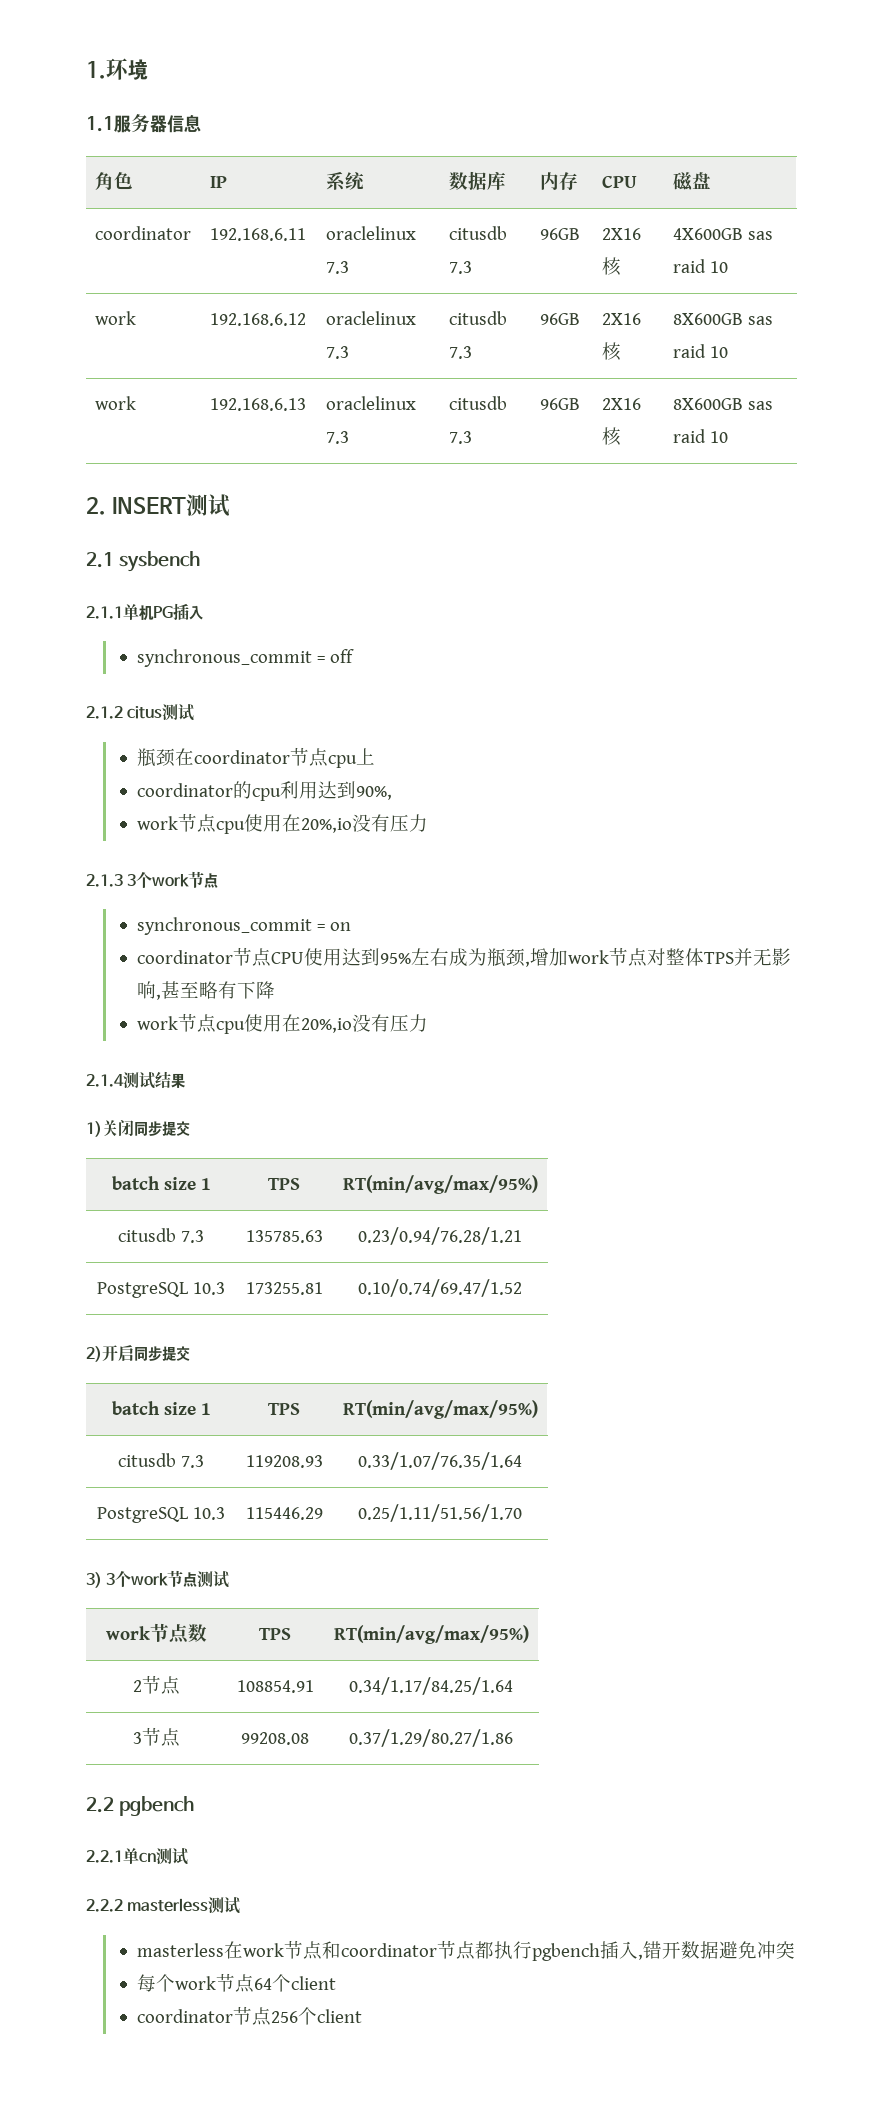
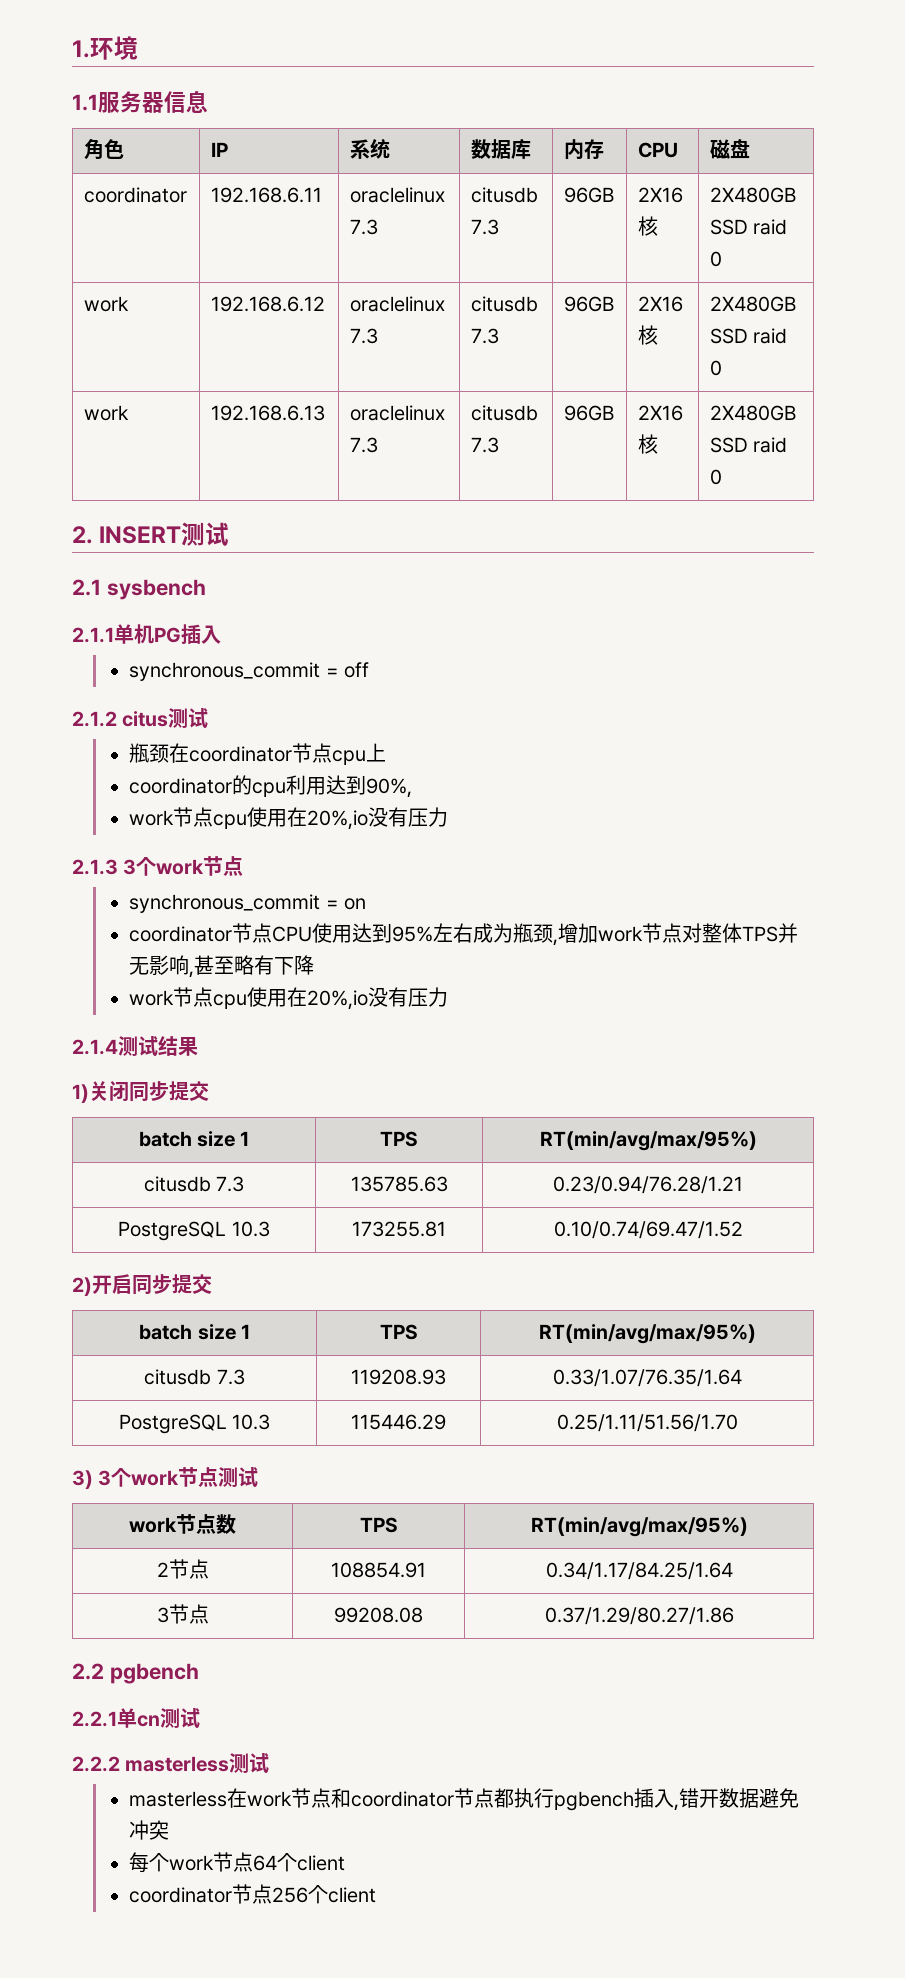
- coordinator | 192.168.6.11 | oraclelinux 7.3 | citusdb 7.3 | 96GB | 2X16核 | 4X600GB sas raid 10
+ coordinator | 192.168.6.11 | oraclelinux 7.3 | citusdb 7.3 | 96GB | 2X16核 | 2X480GB SSD raid 0
- work | 192.168.6.12 | oraclelinux 7.3 | citusdb 7.3 | 96GB | 2X16核 | 8X600GB sas raid 10
+ work | 192.168.6.12 | oraclelinux 7.3 | citusdb 7.3 | 96GB | 2X16核 | 2X480GB SSD raid 0
- work | 192.168.6.13 | oraclelinux 7.3 | citusdb 7.3 | 96GB | 2X16核 | 8X600GB sas raid 10
+ work | 192.168.6.13 | oraclelinux 7.3 | citusdb 7.3 | 96GB | 2X16核 | 2X480GB SSD raid 0

